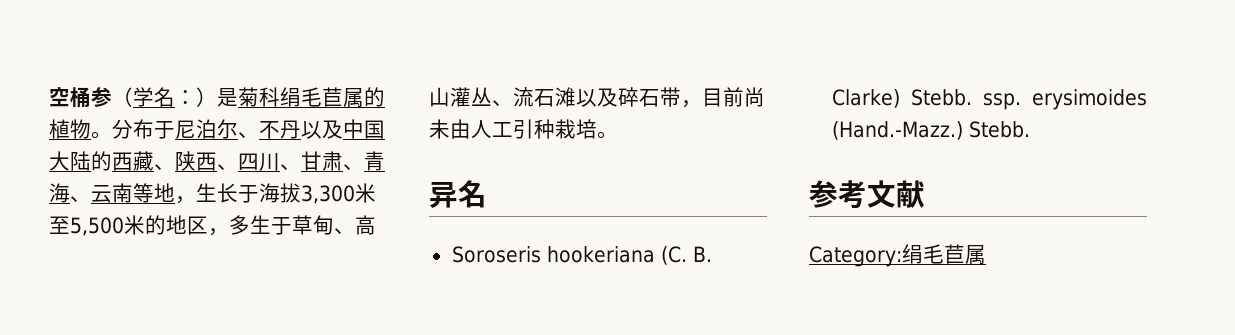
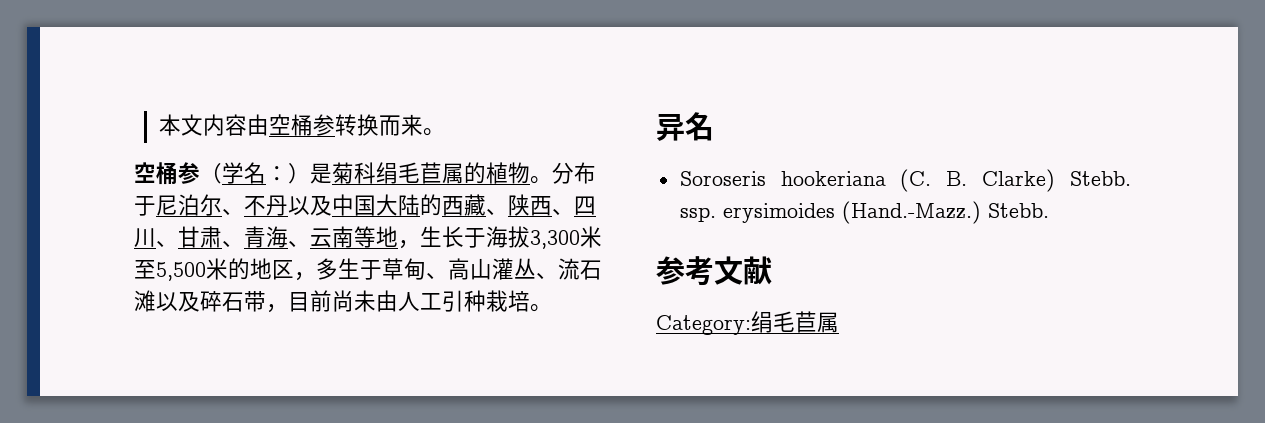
+ 本文内容由空桶参转换而来。

